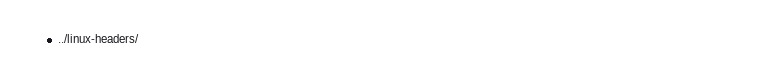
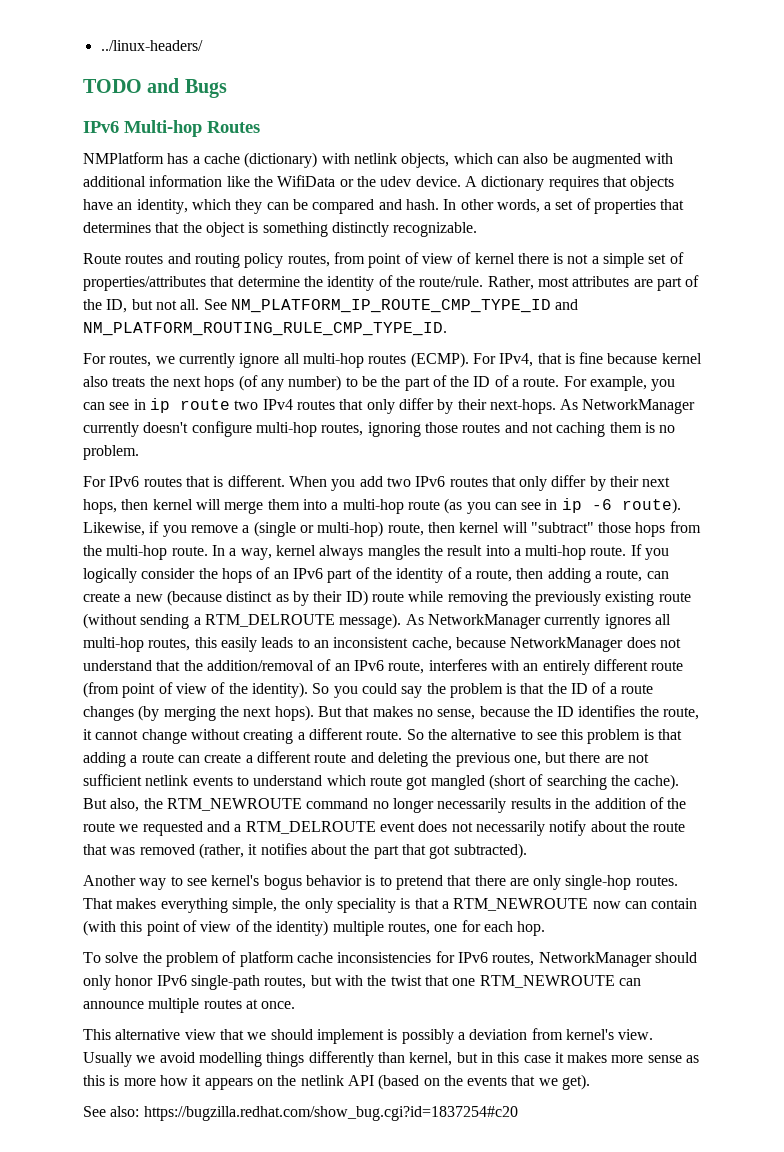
+ TODO and Bugs
+ IPv6 Multi-hop Routes
+ NMPlatform has a cache (dictionary) with netlink objects, which can also be augmented with additional information like the WifiData or the udev device. A dictionary requires that objects have an identity, which they can be compared and hash. In other words, a set of properties that determines that the object is something distinctly recognizable.
+ Route routes and routing policy routes, from point of view of kernel there is not a simple set of properties/attributes that determine the identity of the route/rule. Rather, most attributes are part of the ID, but not all. See NM_PLATFORM_IP_ROUTE_CMP_TYPE_ID and NM_PLATFORM_ROUTING_RULE_CMP_TYPE_ID.
+ For routes, we currently ignore all multi-hop routes (ECMP). For IPv4, that is fine because kernel also treats the next hops (of any number) to be the part of the ID of a route. For example, you can see in ip route two IPv4 routes that only differ by their next-hops. As NetworkManager currently doesn't configure multi-hop routes, ignoring those routes and not caching them is no problem.
+ For IPv6 routes that is different. When you add two IPv6 routes that only differ by their next hops, then kernel will merge them into a multi-hop route (as you can see in ip -6 route). Likewise, if you remove a (single or multi-hop) route, then kernel will "subtract" those hops from the multi-hop route. In a way, kernel always mangles the result into a multi-hop route. If you logically consider the hops of an IPv6 part of the identity of a route, then adding a route, can create a new (because distinct as by their ID) route while removing the previously existing route (without sending a RTM_DELROUTE message). As NetworkManager currently ignores all multi-hop routes, this easily leads to an inconsistent cache, because NetworkManager does not understand that the addition/removal of an IPv6 route, interferes with an entirely different route (from point of view of the identity). So you could say the problem is that the ID of a route changes (by merging the next hops). But that makes no sense, because the ID identifies the route, it cannot change without creating a different route. So the alternative to see this problem is that adding a route can create a different route and deleting the previous one, but there are not sufficient netlink events to understand which route got mangled (short of searching the cache). But also, the RTM_NEWROUTE command no longer necessarily results in the addition of the route we requested and a RTM_DELROUTE event does not necessarily notify about the route that was removed (rather, it notifies about the part that got subtracted).
+ Another way to see kernel's bogus behavior is to pretend that there are only single-hop routes. That makes everything simple, the only speciality is that a RTM_NEWROUTE now can contain (with this point of view of the identity) multiple routes, one for each hop.
+ To solve the problem of platform cache inconsistencies for IPv6 routes, NetworkManager should only honor IPv6 single-path routes, but with the twist that one RTM_NEWROUTE can announce multiple routes at once.
+ This alternative view that we should implement is possibly a deviation from kernel's view. Usually we avoid modelling things differently than kernel, but in this case it makes more sense as this is more how it appears on the netlink API (based on the events that we get).
+ See also: https://bugzilla.redhat.com/show_bug.cgi?id=1837254#c20

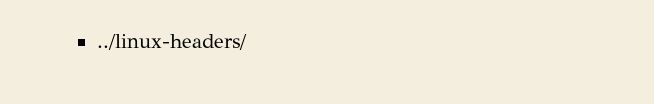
- TODO and Bugs
- IPv6 Multi-hop Routes
- NMPlatform has a cache (dictionary) with netlink objects, which can also be augmented with additional information like the WifiData or the udev device. A dictionary requires that objects have an identity, which they can be compared and hash. In other words, a set of properties that determines that the object is something distinctly recognizable.
- Route routes and routing policy routes, from point of view of kernel there is not a simple set of properties/attributes that determine the identity of the route/rule. Rather, most attributes are part of the ID, but not all. See NM_PLATFORM_IP_ROUTE_CMP_TYPE_ID and NM_PLATFORM_ROUTING_RULE_CMP_TYPE_ID.
- For routes, we currently ignore all multi-hop routes (ECMP). For IPv4, that is fine because kernel also treats the next hops (of any number) to be the part of the ID of a route. For example, you can see in ip route two IPv4 routes that only differ by their next-hops. As NetworkManager currently doesn't configure multi-hop routes, ignoring those routes and not caching them is no problem.
- For IPv6 routes that is different. When you add two IPv6 routes that only differ by their next hops, then kernel will merge them into a multi-hop route (as you can see in ip -6 route). Likewise, if you remove a (single or multi-hop) route, then kernel will "subtract" those hops from the multi-hop route. In a way, kernel always mangles the result into a multi-hop route. If you logically consider the hops of an IPv6 part of the identity of a route, then adding a route, can create a new (because distinct as by their ID) route while removing the previously existing route (without sending a RTM_DELROUTE message). As NetworkManager currently ignores all multi-hop routes, this easily leads to an inconsistent cache, because NetworkManager does not understand that the addition/removal of an IPv6 route, interferes with an entirely different route (from point of view of the identity). So you could say the problem is that the ID of a route changes (by merging the next hops). But that makes no sense, because the ID identifies the route, it cannot change without creating a different route. So the alternative to see this problem is that adding a route can create a different route and deleting the previous one, but there are not sufficient netlink events to understand which route got mangled (short of searching the cache). But also, the RTM_NEWROUTE command no longer necessarily results in the addition of the route we requested and a RTM_DELROUTE event does not necessarily notify about the route that was removed (rather, it notifies about the part that got subtracted).
- Another way to see kernel's bogus behavior is to pretend that there are only single-hop routes. That makes everything simple, the only speciality is that a RTM_NEWROUTE now can contain (with this point of view of the identity) multiple routes, one for each hop.
- To solve the problem of platform cache inconsistencies for IPv6 routes, NetworkManager should only honor IPv6 single-path routes, but with the twist that one RTM_NEWROUTE can announce multiple routes at once.
- This alternative view that we should implement is possibly a deviation from kernel's view. Usually we avoid modelling things differently than kernel, but in this case it makes more sense as this is more how it appears on the netlink API (based on the events that we get).
- See also: https://bugzilla.redhat.com/show_bug.cgi?id=1837254#c20

